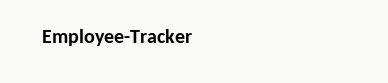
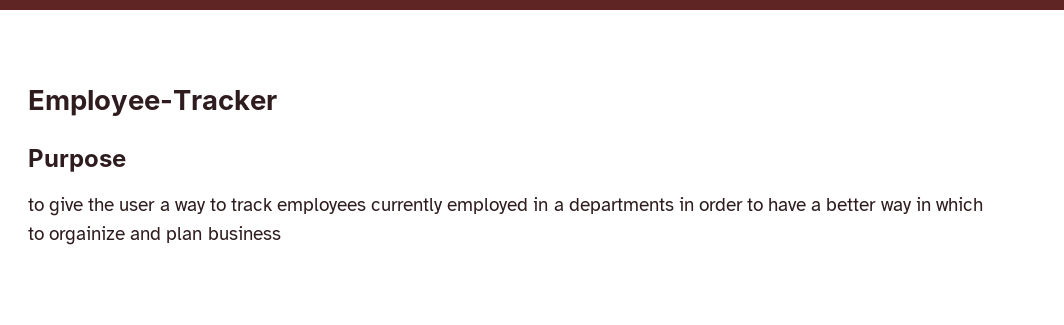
+ Purpose
+ to give the user a way to track employees currently employed in a departments in order to have a better way in which to orgainize and plan business

